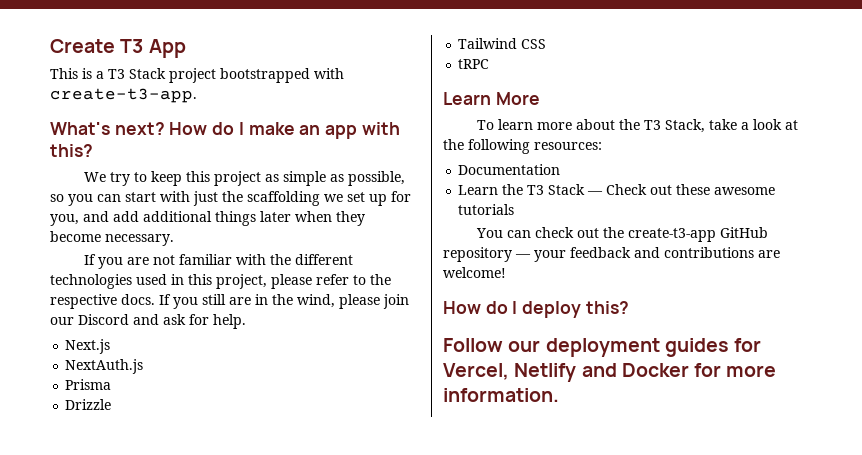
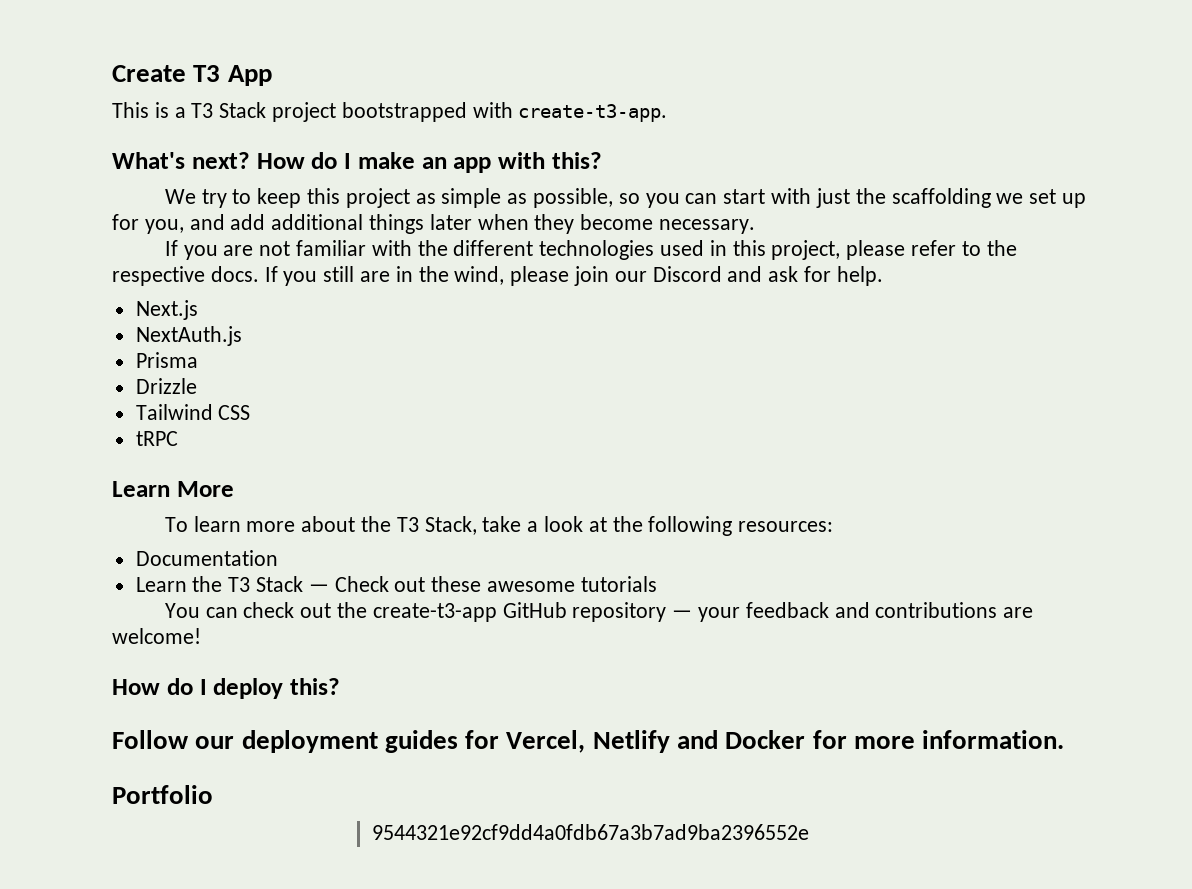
+ Portfolio
+ 9544321e92cf9dd4a0fdb67a3b7ad9ba2396552e

